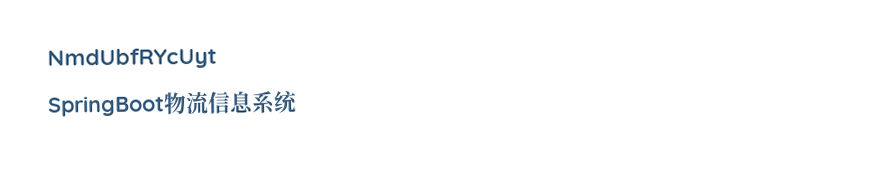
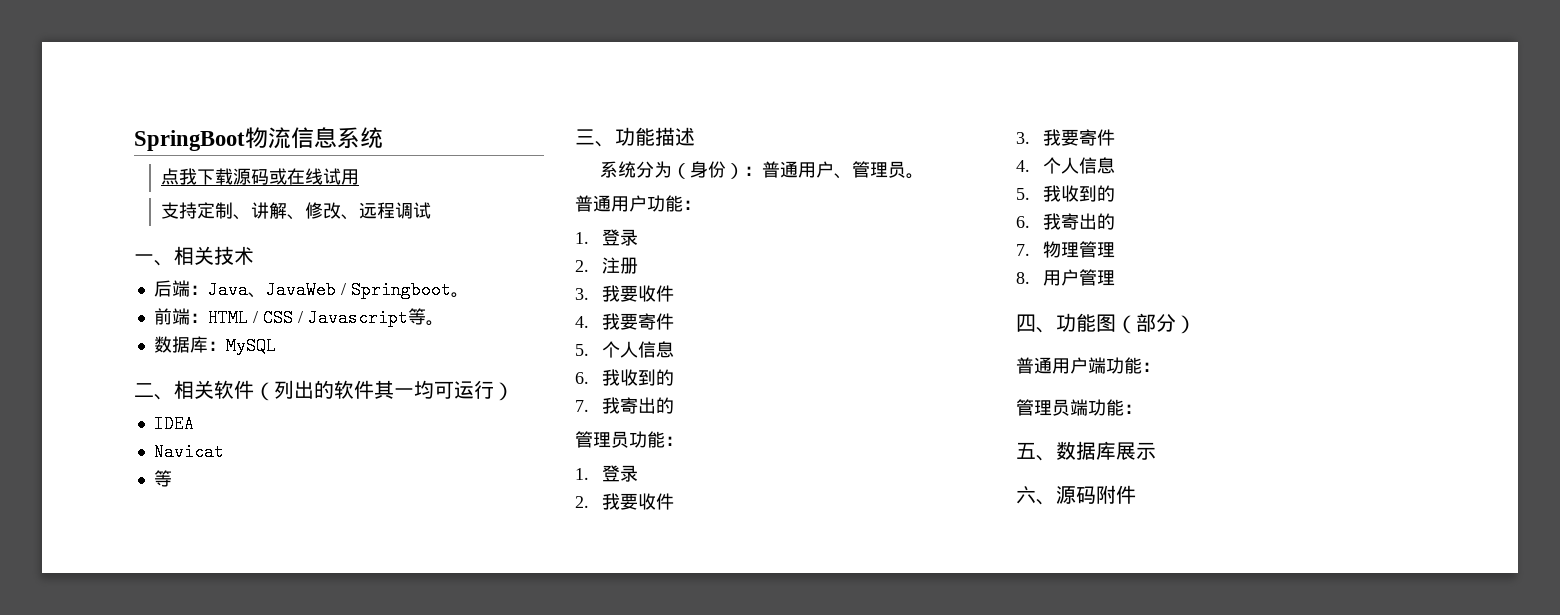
- NmdUbfRYcUyt
+ 点我下载源码或在线试用
+ 支持定制、讲解、修改、远程调试
+ 一、相关技术
+ 后端：Java、JavaWeb / Springboot。
+ 前端：HTML / CSS / Javascript等。
+ 数据库：MySQL
+ 二、相关软件（列出的软件其一均可运行）
+ IDEA
+ Navicat
+ 等
+ 三、功能描述
+ 系统分为（身份）：普通用户、管理员。
+ 普通用户功能：
+ 1.登录
+ 2.注册
+ 3.我要收件
+ 4.我要寄件
+ 5.个人信息
+ 6.我收到的
+ 7.我寄出的
+ 管理员功能：
+ 1.登录
+ 2.我要收件
+ 3.我要寄件
+ 4.个人信息
+ 5.我收到的
+ 6.我寄出的
+ 7.物理管理
+ 8.用户管理
+ 四、功能图（部分）
+ 普通用户端功能：
+ 管理员端功能：
+ 五、数据库展示
+ 六、源码附件

